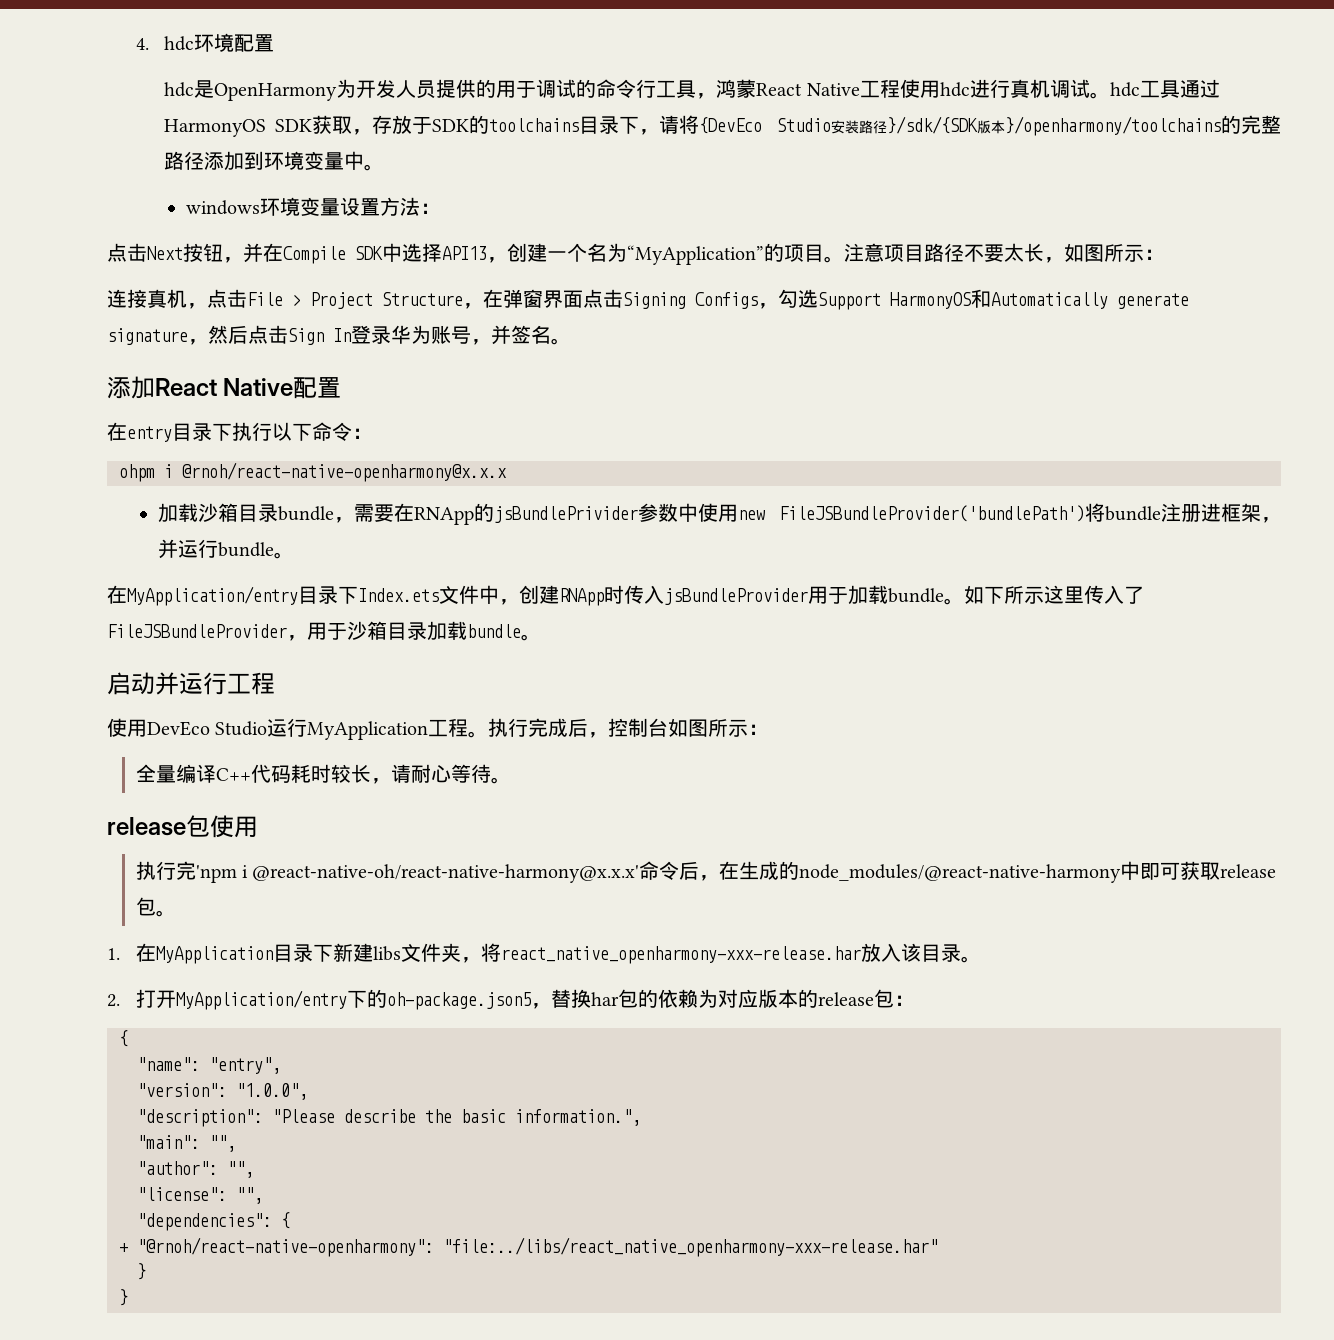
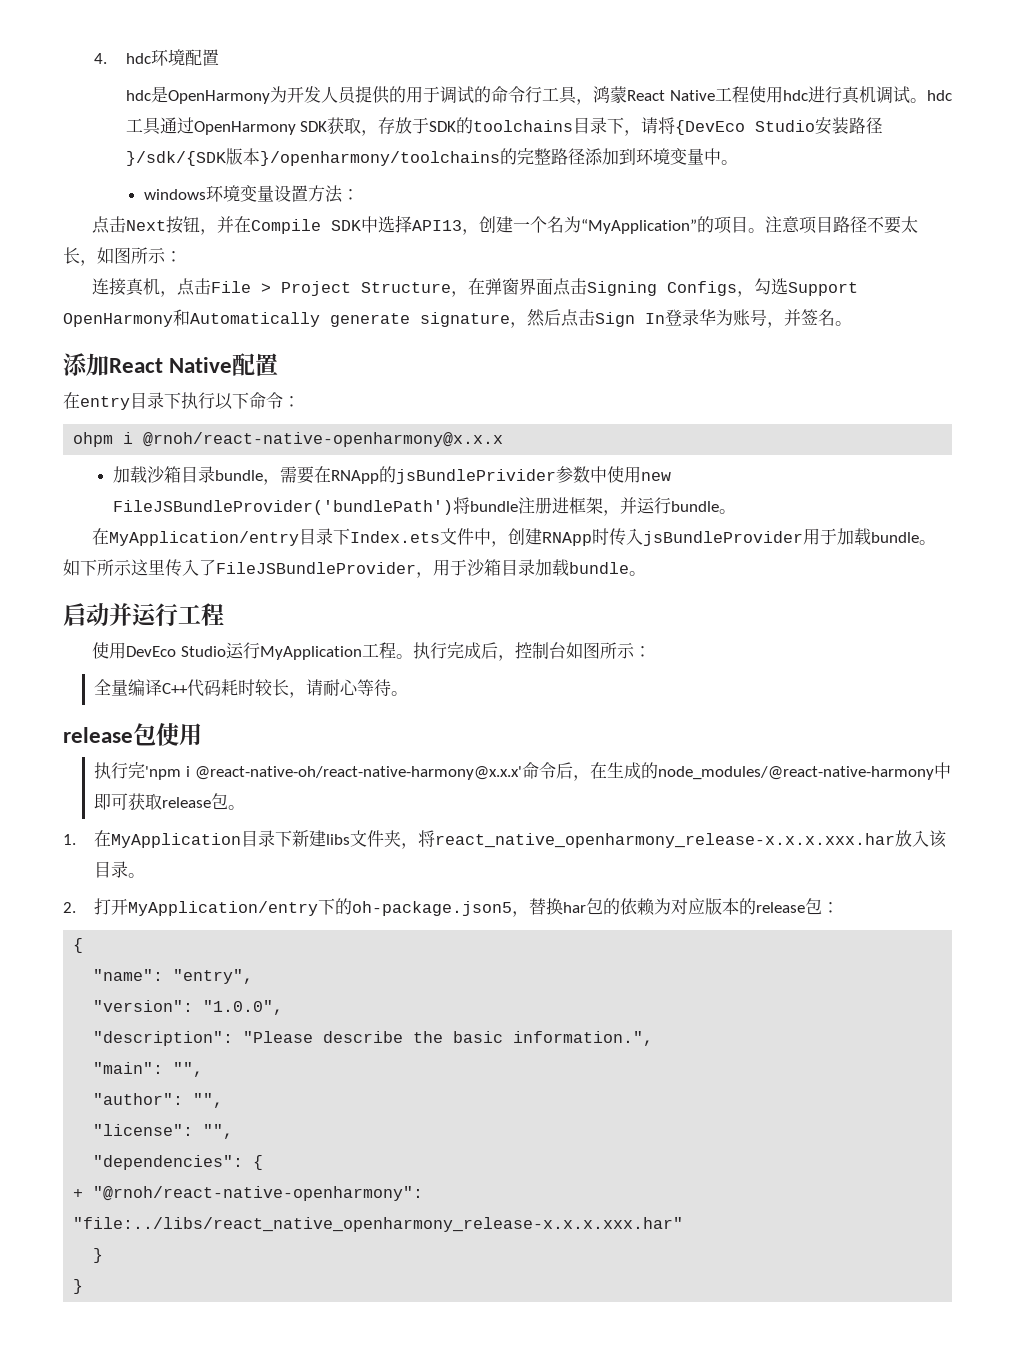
- hdc是OpenHarmony为开发人员提供的用于调试的命令行工具，鸿蒙React Native工程使用hdc进行真机调试。hdc工具通过HarmonyOS SDK获取，存放于SDK的toolchains目录下，请将{DevEco Studio安装路径}/sdk/{SDK版本}/openharmony/toolchains的完整路径添加到环境变量中。
+ hdc是OpenHarmony为开发人员提供的用于调试的命令行工具，鸿蒙React Native工程使用hdc进行真机调试。hdc工具通过OpenHarmony SDK获取，存放于SDK的toolchains目录下，请将{DevEco Studio安装路径}/sdk/{SDK版本}/openharmony/toolchains的完整路径添加到环境变量中。
- 连接真机，点击File > Project Structure，在弹窗界面点击Signing Configs，勾选Support HarmonyOS和Automatically generate signature，然后点击Sign In登录华为账号，并签名。
+ 连接真机，点击File > Project Structure，在弹窗界面点击Signing Configs，勾选Support OpenHarmony和Automatically generate signature，然后点击Sign In登录华为账号，并签名。
- 1.在MyApplication目录下新建libs文件夹，将react_native_openharmony-xxx-release.har放入该目录。
+ 1.在MyApplication目录下新建libs文件夹，将react_native_openharmony_release-x.x.x.xxx.har放入该目录。
- + "@rnoh/react-native-openharmony": "file:../libs/react_native_openharmony-xxx-release.har"
+ + "@rnoh/react-native-openharmony": "file:../libs/react_native_openharmony_release-x.x.x.xxx.har"

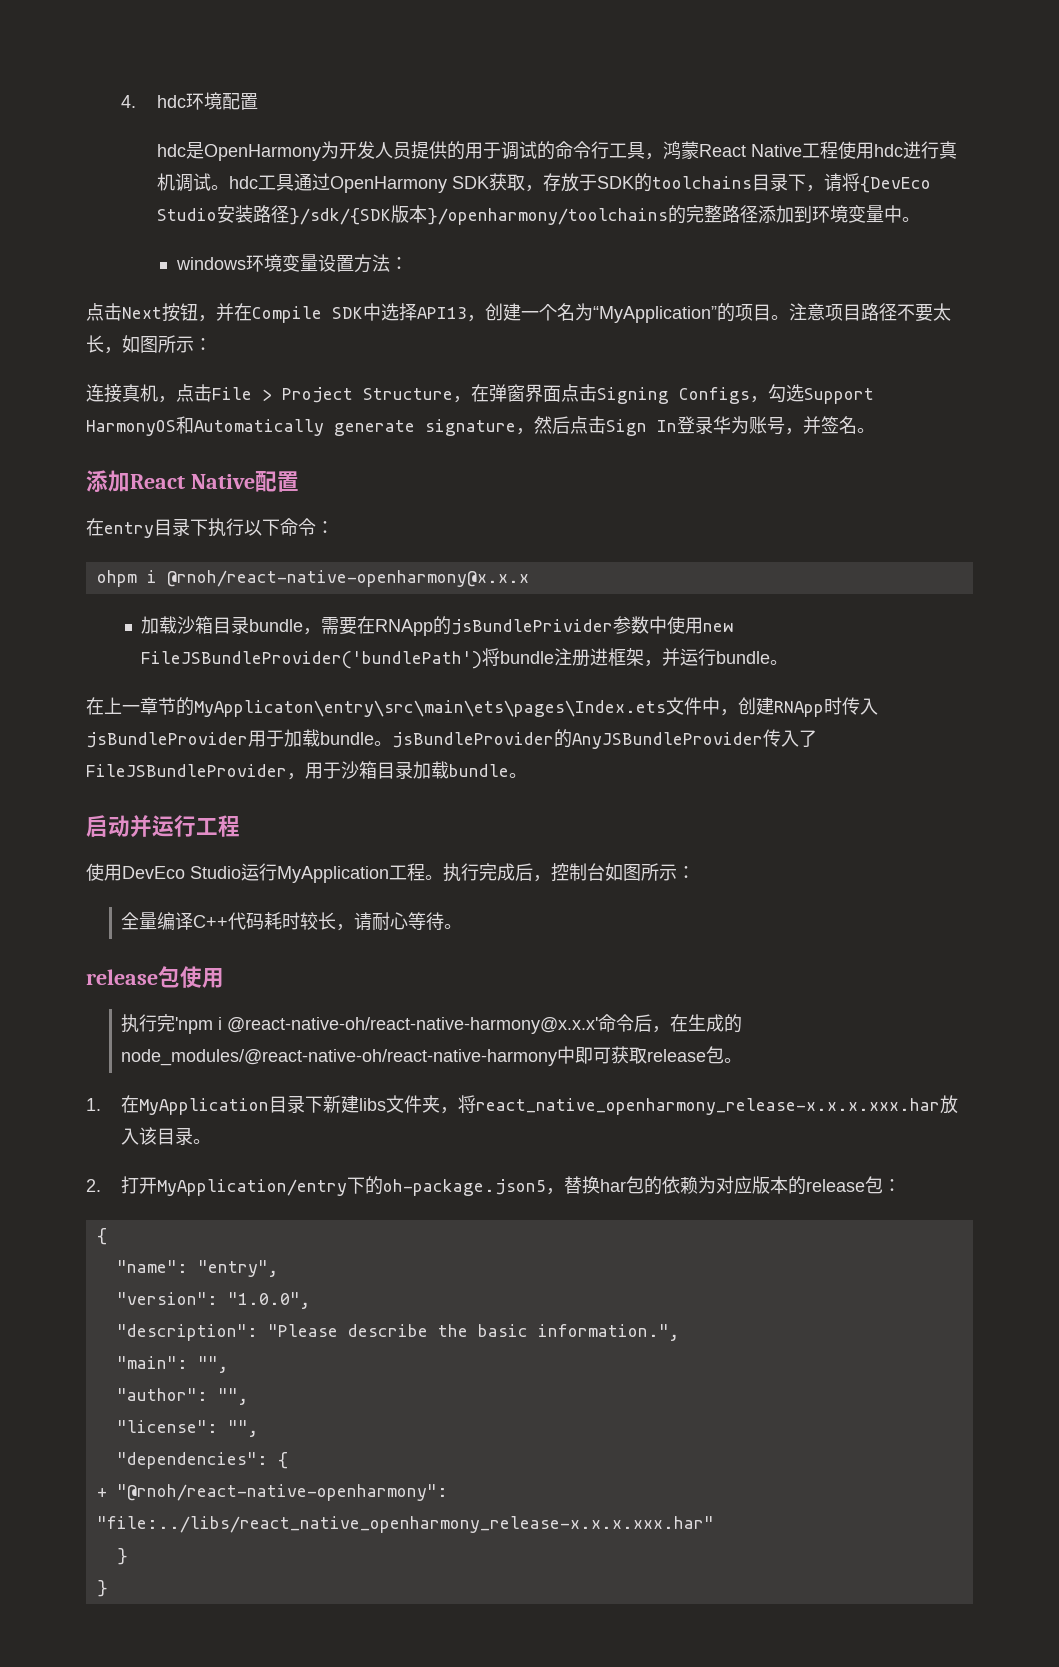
- 连接真机，点击File > Project Structure，在弹窗界面点击Signing Configs，勾选Support OpenHarmony和Automatically generate signature，然后点击Sign In登录华为账号，并签名。
+ 连接真机，点击File > Project Structure，在弹窗界面点击Signing Configs，勾选Support HarmonyOS和Automatically generate signature，然后点击Sign In登录华为账号，并签名。
- 在MyApplication/entry目录下Index.ets文件中，创建RNApp时传入jsBundleProvider用于加载bundle。如下所示这里传入了FileJSBundleProvider，用于沙箱目录加载bundle。
+ 在上一章节的MyApplicaton\entry\src\main\ets\pages\Index.ets文件中，创建RNApp时传入jsBundleProvider用于加载bundle。jsBundleProvider的AnyJSBundleProvider传入了FileJSBundleProvider，用于沙箱目录加载bundle。
- 执行完'npm i @react-native-oh/react-native-harmony@x.x.x'命令后，在生成的node_modules/@react-native-harmony中即可获取release包。
+ 执行完'npm i @react-native-oh/react-native-harmony@x.x.x'命令后，在生成的node_modules/@react-native-oh/react-native-harmony中即可获取release包。

